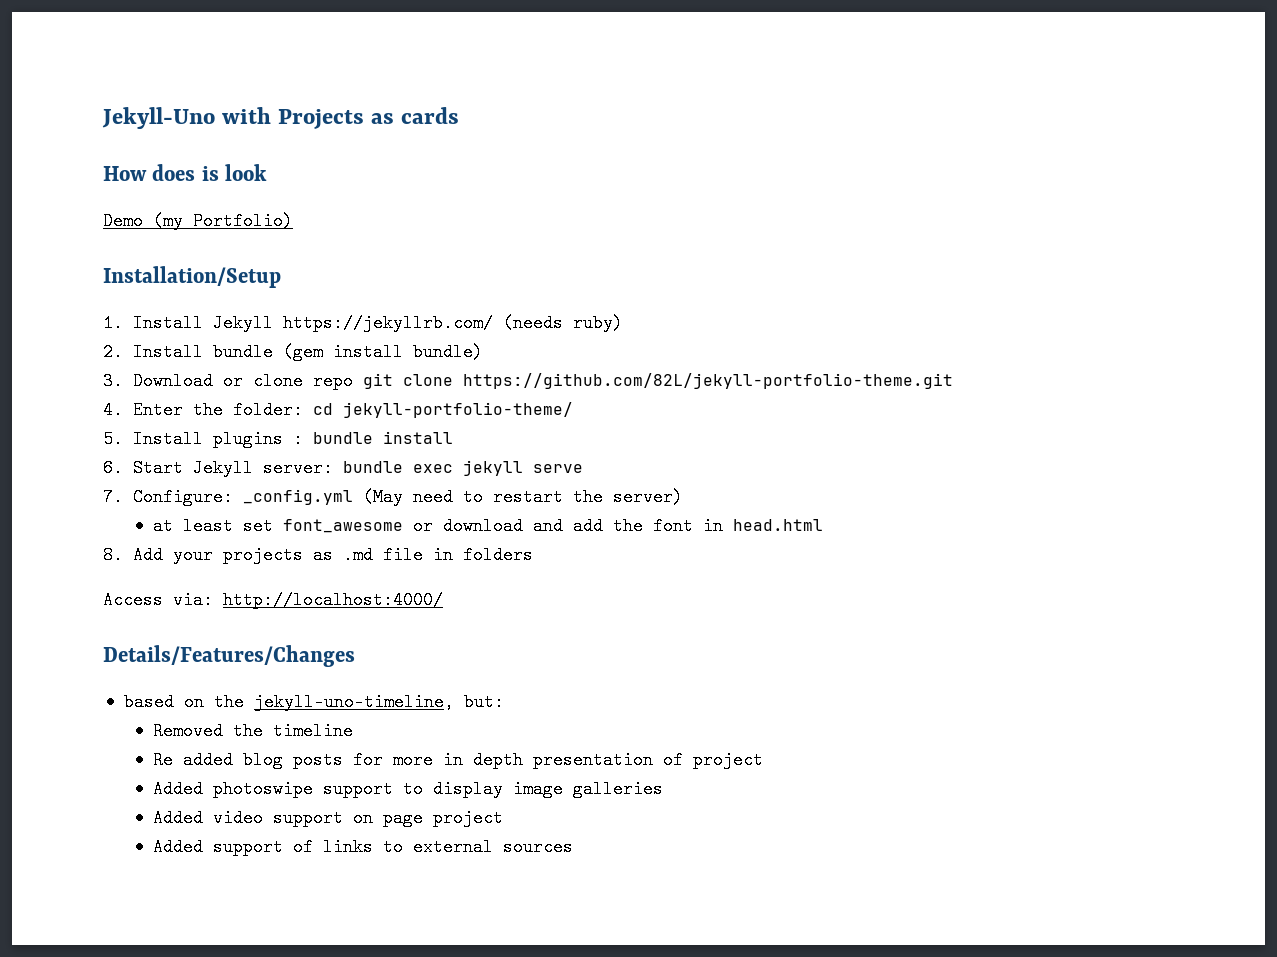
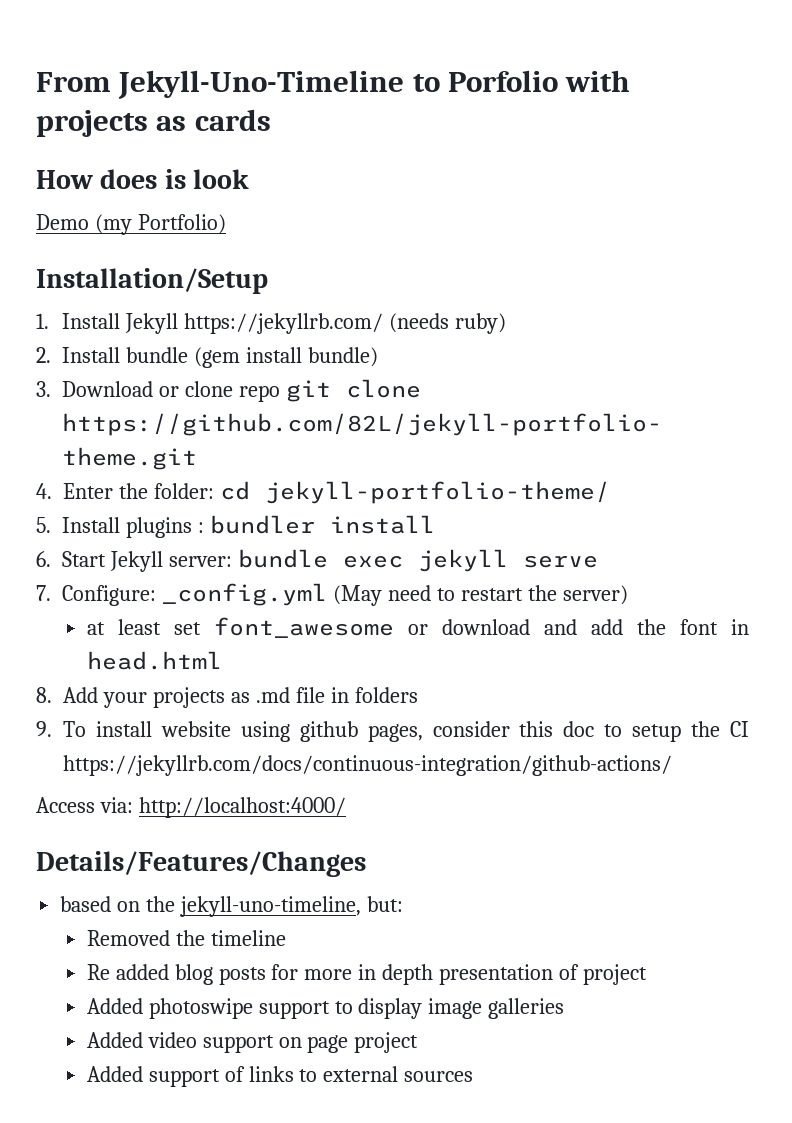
- Jekyll-Uno with Projects as cards
+ From Jekyll-Uno-Timeline to Porfolio with projects as cards
- 5. Install plugins : bundle install
+ 5. Install plugins : bundler install
+ 9. To install website using github pages, consider this doc to setup the CI https://jekyllrb.com/docs/continuous-integration/github-actions/

